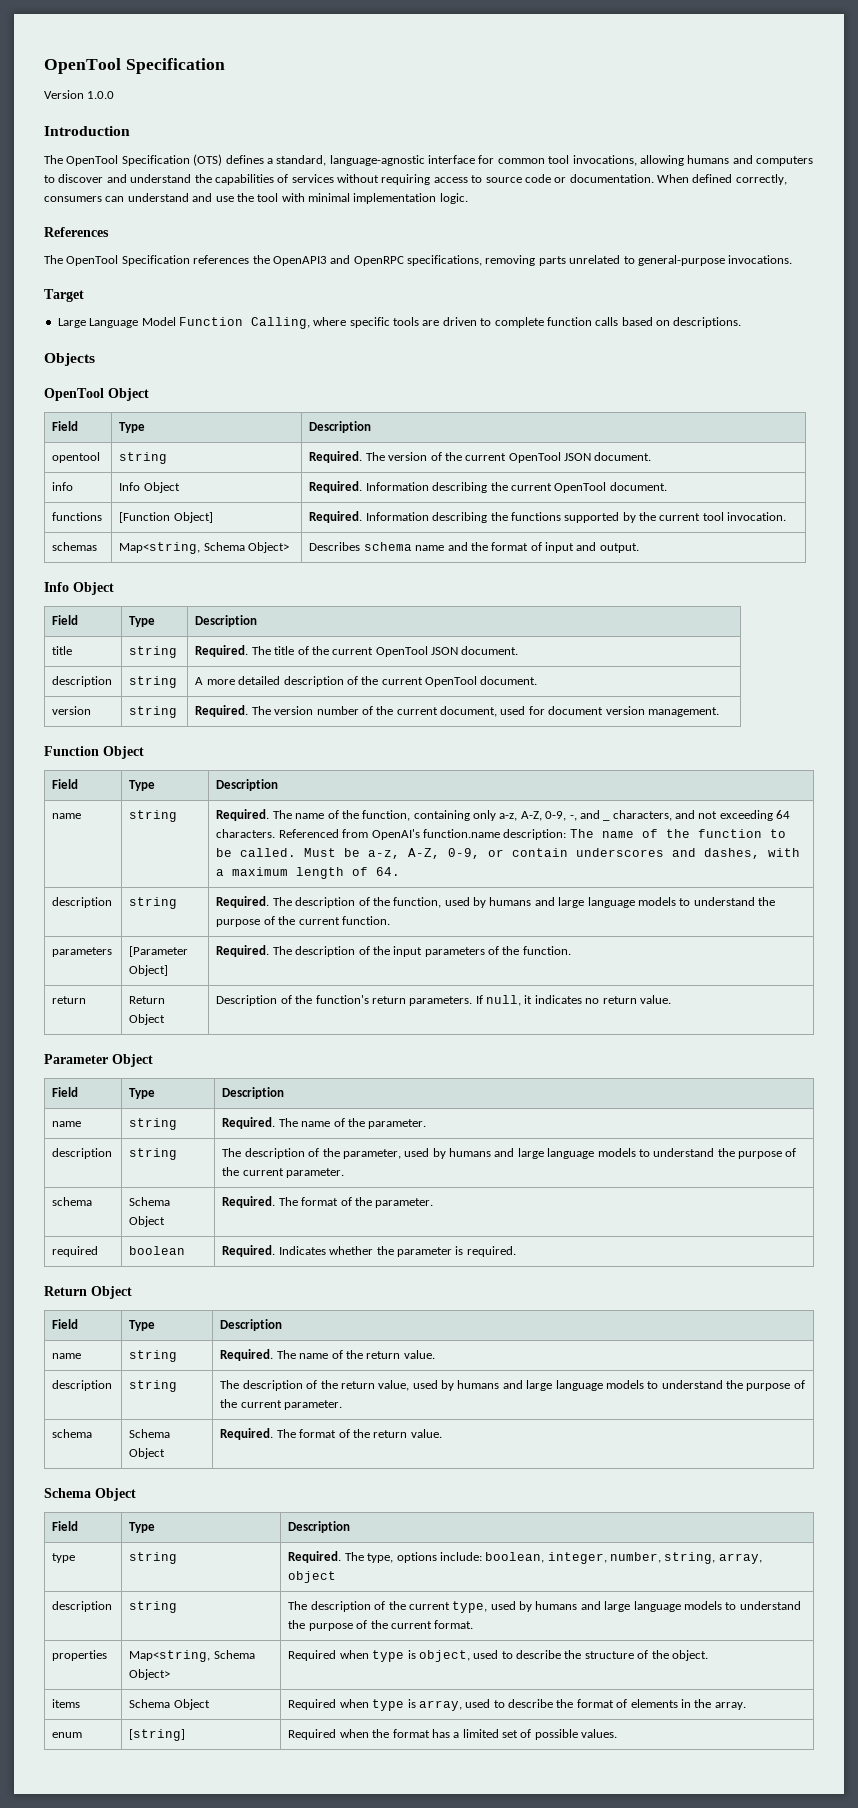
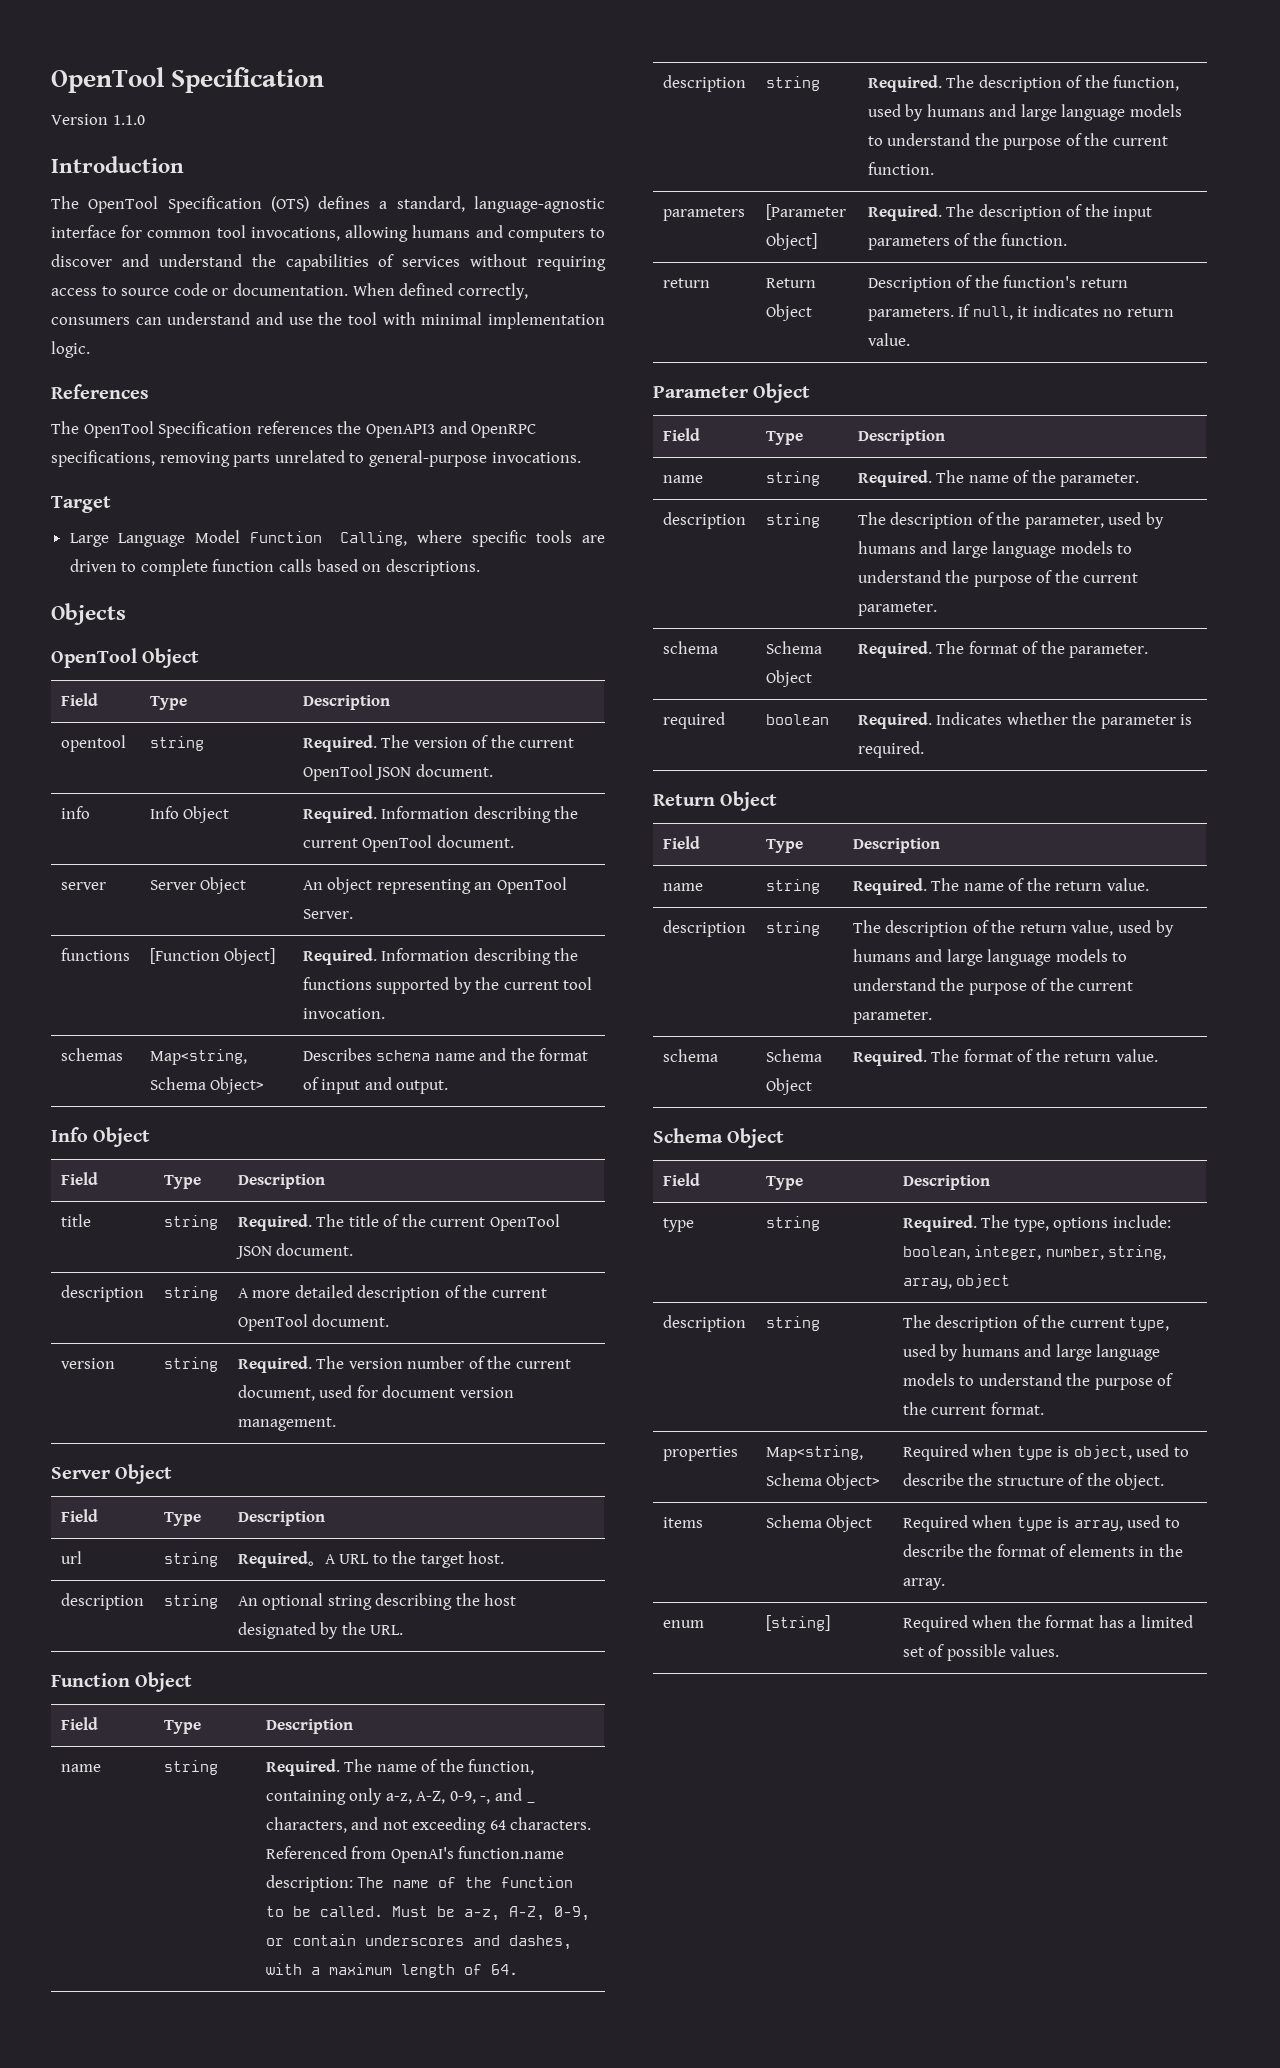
- Version 1.0.0
+ Version 1.1.0
+ server | Server Object | An object representing an OpenTool Server.
  version | string | Required. The version number of the current document, used for document version management.
+ Server Object
+ Field | Type | Description
+ url | string | Required。A URL to the target host.
+ description | string | An optional string describing the host designated by the URL.

